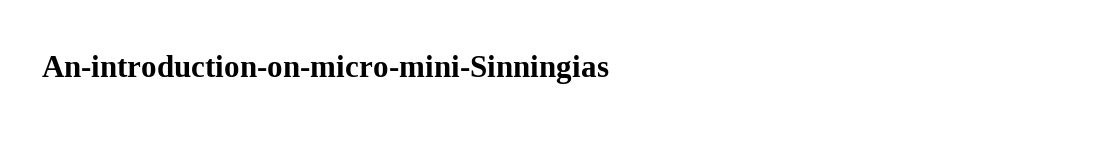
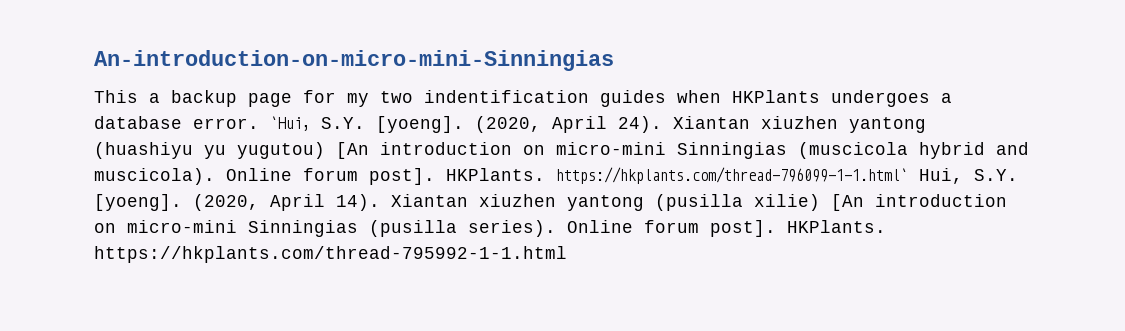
+ This a backup page for my two indentification guides when HKPlants undergoes a database error. `Hui, S.Y. [yoeng]. (2020, April 24). Xiantan xiuzhen yantong (huashiyu yu yugutou) [An introduction on micro-mini Sinningias (muscicola hybrid and muscicola). Online forum post]. HKPlants. https://hkplants.com/thread-796099-1-1.html` Hui, S.Y. [yoeng]. (2020, April 14). Xiantan xiuzhen yantong (pusilla xilie) [An introduction on micro-mini Sinningias (pusilla series). Online forum post]. HKPlants. https://hkplants.com/thread-795992-1-1.html

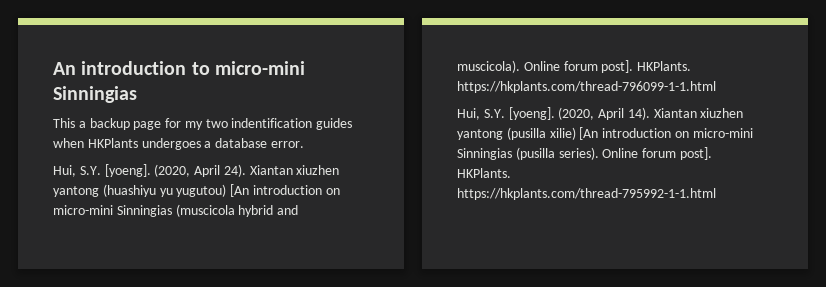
- An-introduction-on-micro-mini-Sinningias
+ An introduction to micro-mini Sinningias
- This a backup page for my two indentification guides when HKPlants undergoes a database error. `Hui, S.Y. [yoeng].
+ This a backup page for my two indentification guides when HKPlants undergoes a database error.
+ Hui, S.Y. [yoeng].
- HKPlants. https://hkplants.com/thread-796099-1-1.html` Hui, S.Y. [yoeng].
+ HKPlants. https://hkplants.com/thread-796099-1-1.html
+ Hui, S.Y. [yoeng].

